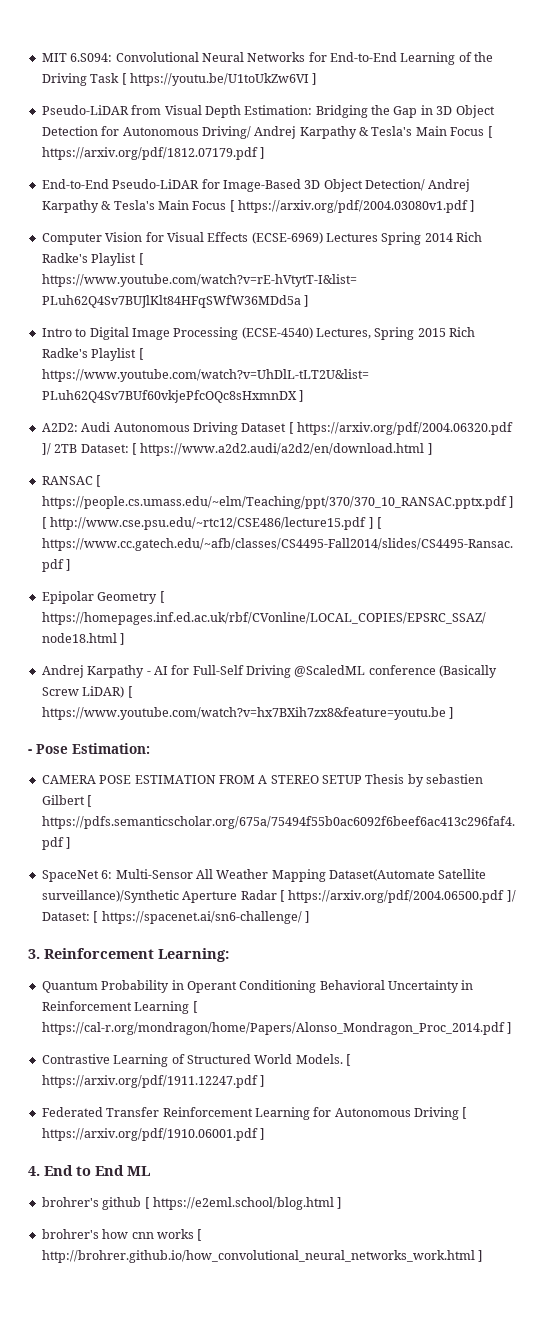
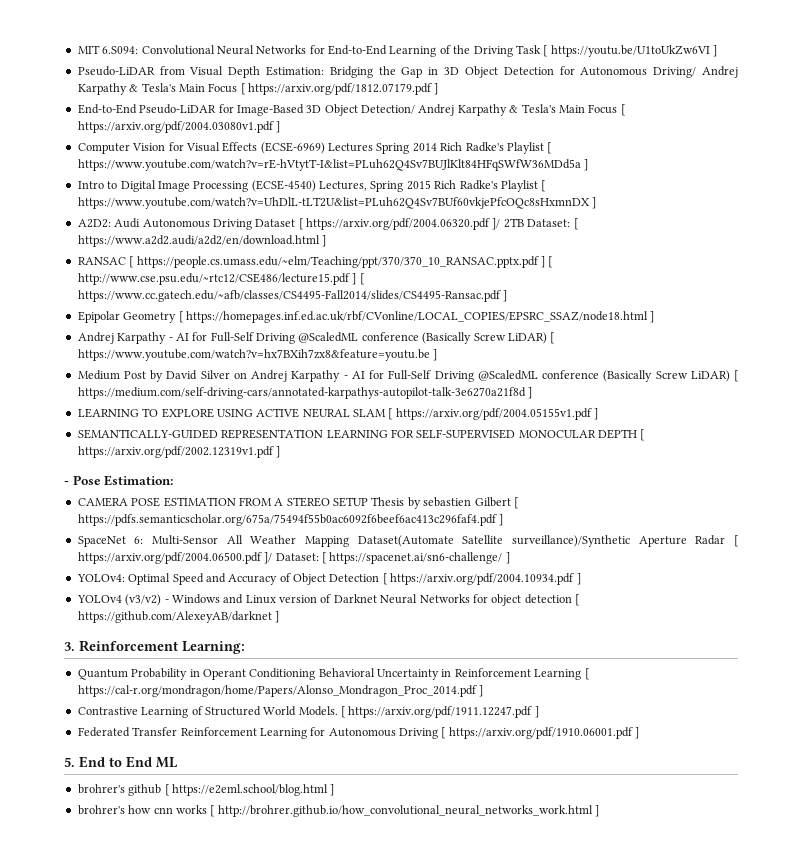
+ Medium Post by David Silver on Andrej Karpathy - AI for Full-Self Driving @ScaledML conference (Basically Screw LiDAR) [ https://medium.com/self-driving-cars/annotated-karpathys-autopilot-talk-3e6270a21f8d ]
+ LEARNING TO EXPLORE USING ACTIVE NEURAL SLAM [ https://arxiv.org/pdf/2004.05155v1.pdf ]
+ SEMANTICALLY-GUIDED REPRESENTATION LEARNING FOR SELF-SUPERVISED MONOCULAR DEPTH [ https://arxiv.org/pdf/2002.12319v1.pdf ]
+ YOLOv4: Optimal Speed and Accuracy of Object Detection [ https://arxiv.org/pdf/2004.10934.pdf ]
+ YOLOv4 (v3/v2) - Windows and Linux version of Darknet Neural Networks for object detection [ https://github.com/AlexeyAB/darknet ]
- 4. End to End ML
+ 5. End to End ML

